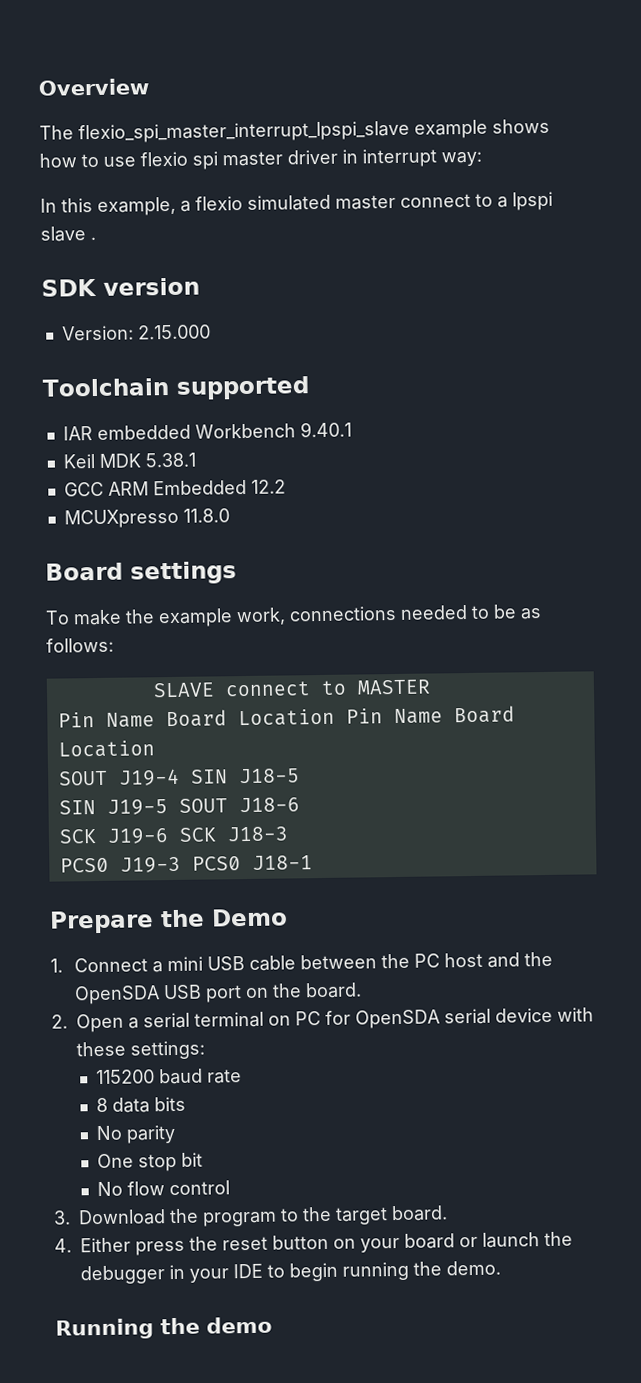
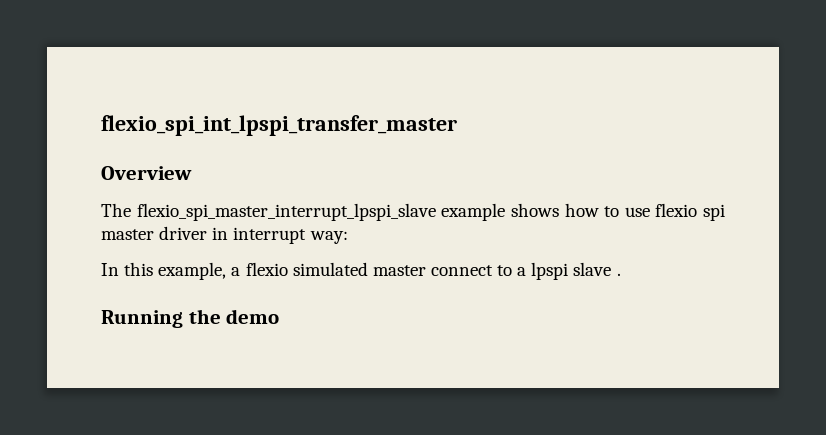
+ flexio_spi_int_lpspi_transfer_master
- SDK version
- Version: 2.15.000
- Toolchain supported
- IAR embedded Workbench 9.40.1
- Keil MDK 5.38.1
- GCC ARM Embedded 12.2
- MCUXpresso 11.8.0
- Board settings
- To make the example work, connections needed to be as follows:
- SLAVE connect to MASTER
- Pin Name Board Location Pin Name Board Location
- SOUT J19-4 SIN J18-5
- SIN J19-5 SOUT J18-6
- SCK J19-6 SCK J18-3
- PCS0 J19-3 PCS0 J18-1
- Prepare the Demo
- 1. Connect a mini USB cable between the PC host and the OpenSDA USB port on the board.
- 2. Open a serial terminal on PC for OpenSDA serial device with these settings:
- 115200 baud rate
- 8 data bits
- No parity
- One stop bit
- No flow control
- 3. Download the program to the target board.
- 4. Either press the reset button on your board or launch the debugger in your IDE to begin running the demo.

